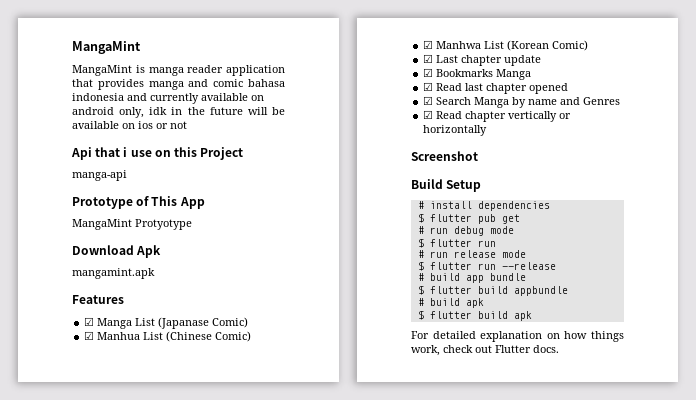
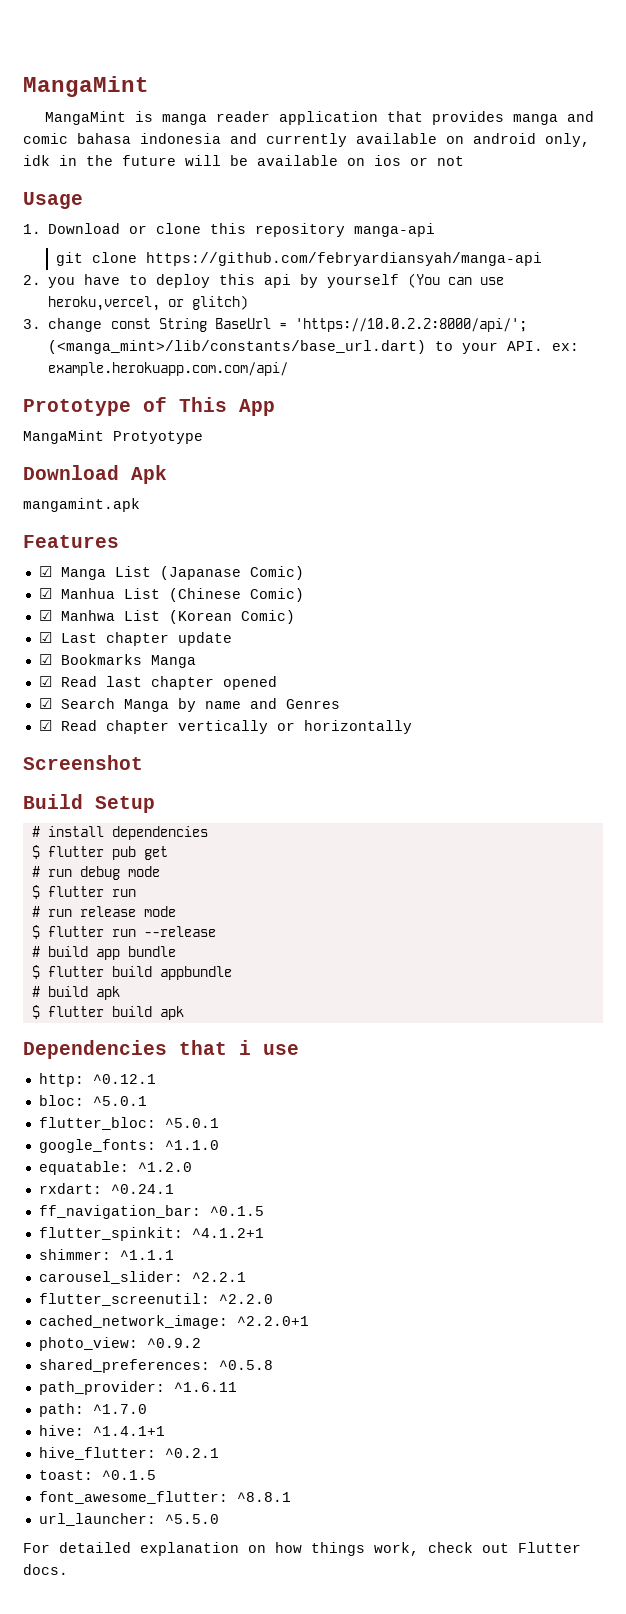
- Api that i use on this Project
- manga-api
+ Usage
+ 1. Download or clone this repository manga-api
+ git clone https://github.com/febryardiansyah/manga-api
+ 2. you have to deploy this api by yourself (You can use heroku,vercel, or glitch)
+ 3. change const String BaseUrl = 'https://10.0.2.2:8000/api/'; (<manga_mint>/lib/constants/base_url.dart) to your API. ex: example.herokuapp.com.com/api/
+ Dependencies that i use
+ http: ^0.12.1
+ bloc: ^5.0.1
+ flutter_bloc: ^5.0.1
+ google_fonts: ^1.1.0
+ equatable: ^1.2.0
+ rxdart: ^0.24.1
+ ff_navigation_bar: ^0.1.5
+ flutter_spinkit: ^4.1.2+1
+ shimmer: ^1.1.1
+ carousel_slider: ^2.2.1
+ flutter_screenutil: ^2.2.0
+ cached_network_image: ^2.2.0+1
+ photo_view: ^0.9.2
+ shared_preferences: ^0.5.8
+ path_provider: ^1.6.11
+ path: ^1.7.0
+ hive: ^1.4.1+1
+ hive_flutter: ^0.2.1
+ toast: ^0.1.5
+ font_awesome_flutter: ^8.8.1
+ url_launcher: ^5.5.0

